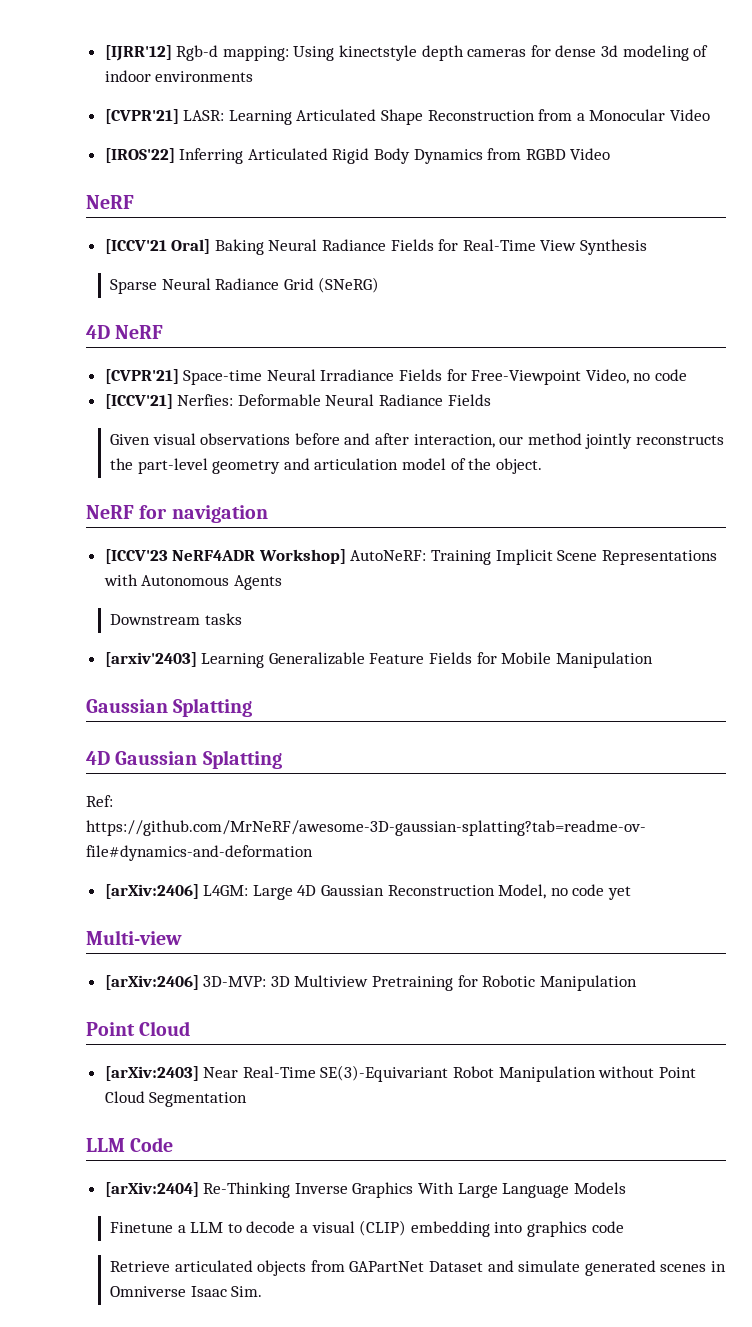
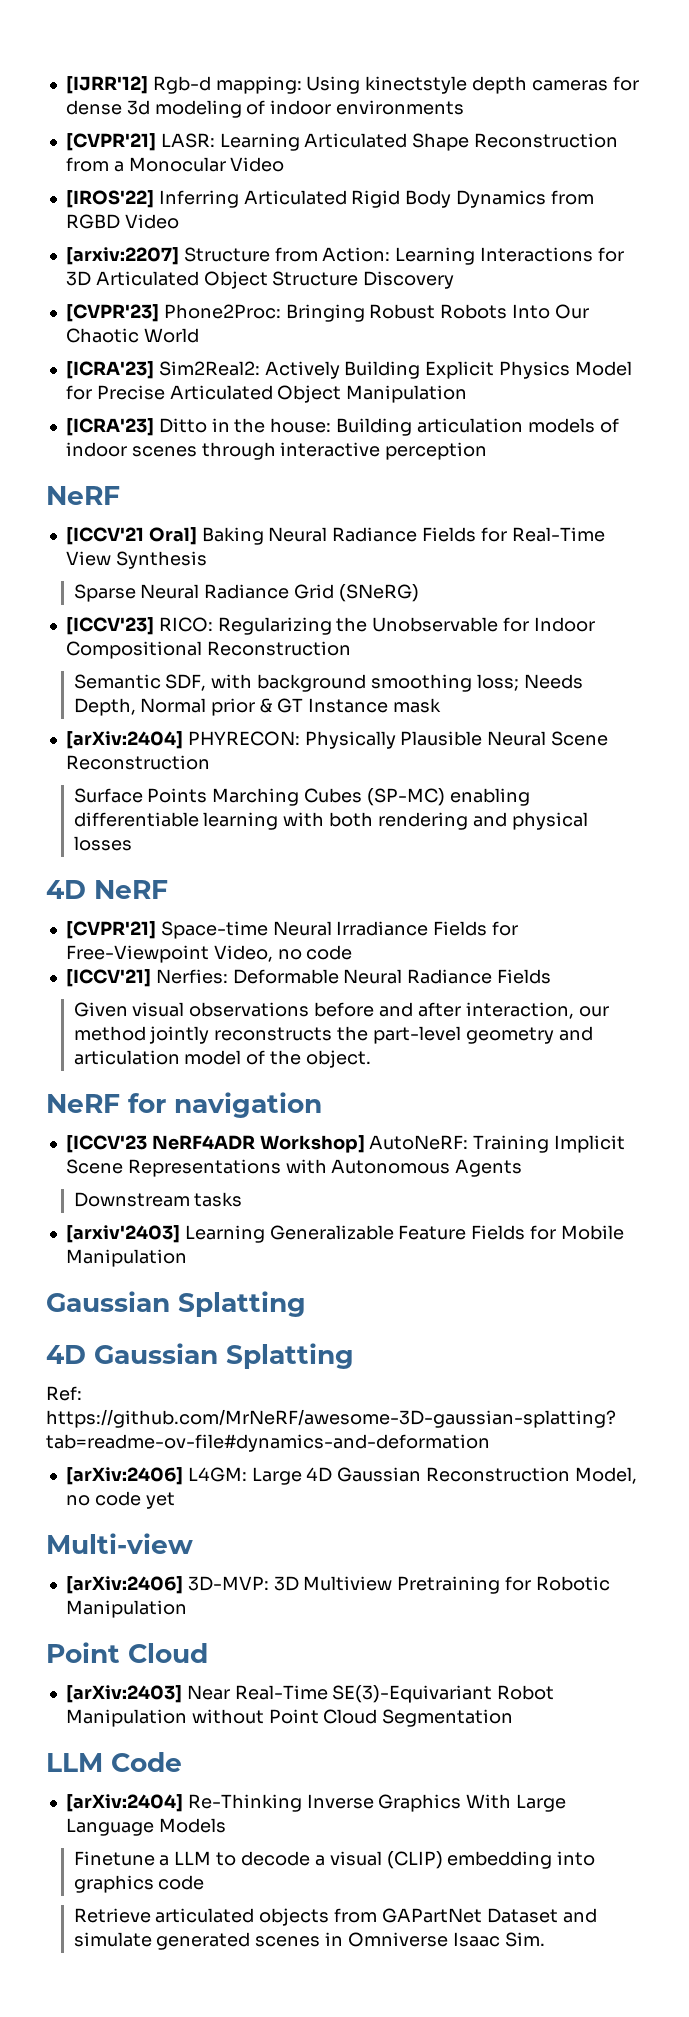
+ [arxiv:2207] Structure from Action: Learning Interactions for 3D Articulated Object Structure Discovery
+ [CVPR'23] Phone2Proc: Bringing Robust Robots Into Our Chaotic World
+ [ICRA'23] Sim2Real2: Actively Building Explicit Physics Model for Precise Articulated Object Manipulation
+ [ICRA'23] Ditto in the house: Building articulation models of indoor scenes through interactive perception
+ [ICCV'23] RICO: Regularizing the Unobservable for Indoor Compositional Reconstruction
+ Semantic SDF, with background smoothing loss; Needs Depth, Normal prior & GT Instance mask
+ [arXiv:2404] PHYRECON: Physically Plausible Neural Scene Reconstruction
+ Surface Points Marching Cubes (SP-MC) enabling differentiable learning with both rendering and physical losses

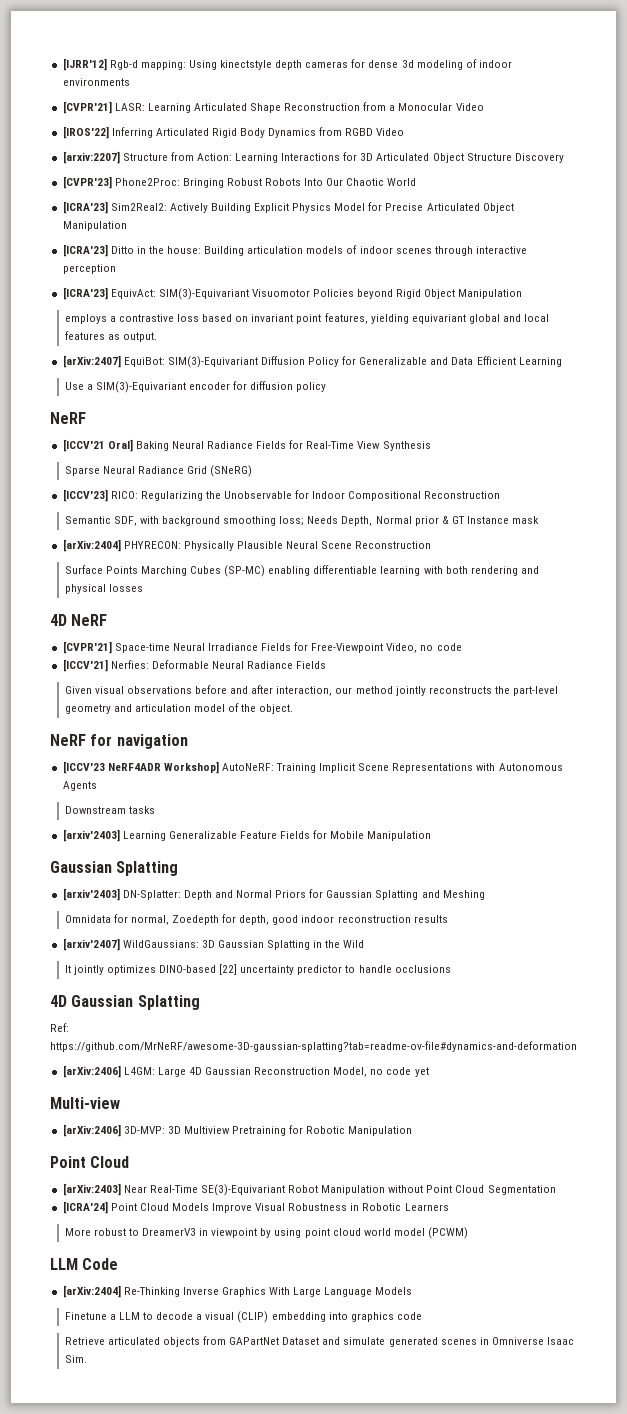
+ [ICRA'23] EquivAct: SIM(3)-Equivariant Visuomotor Policies beyond Rigid Object Manipulation
+ employs a contrastive loss based on invariant point features, yielding equivariant global and local features as output.
+ [arXiv:2407] EquiBot: SIM(3)-Equivariant Diffusion Policy for Generalizable and Data Efficient Learning
+ Use a SIM(3)-Equivariant encoder for diffusion policy
+ [arxiv'2403] DN-Splatter: Depth and Normal Priors for Gaussian Splatting and Meshing
+ Omnidata for normal, Zoedepth for depth, good indoor reconstruction results
+ [arxiv'2407] WildGaussians: 3D Gaussian Splatting in the Wild
+ It jointly optimizes DINO-based [22] uncertainty predictor to handle occlusions
+ [ICRA'24] Point Cloud Models Improve Visual Robustness in Robotic Learners
+ More robust to DreamerV3 in viewpoint by using point cloud world model (PCWM)

